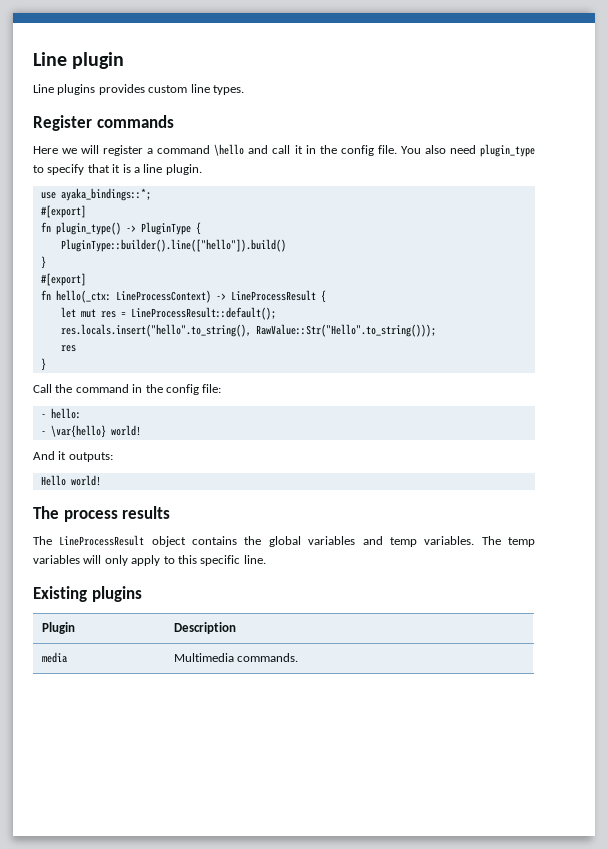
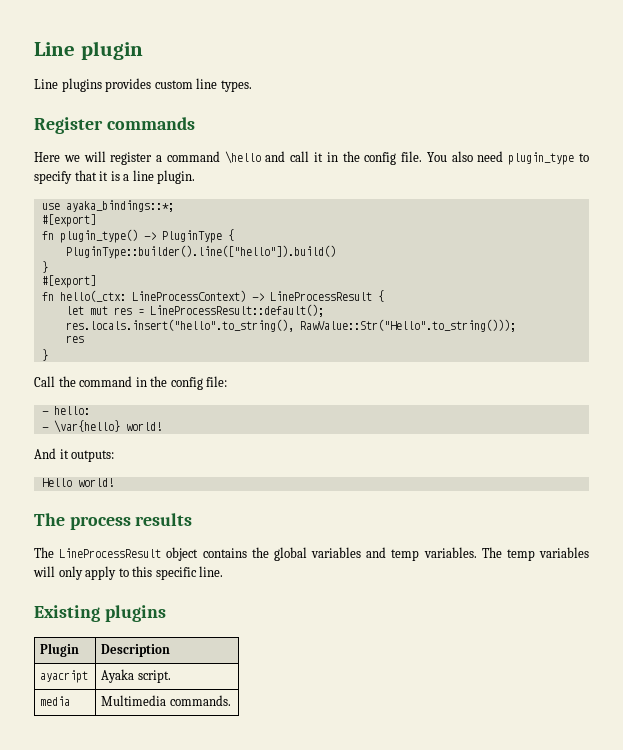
+ ayacript | Ayaka script.

